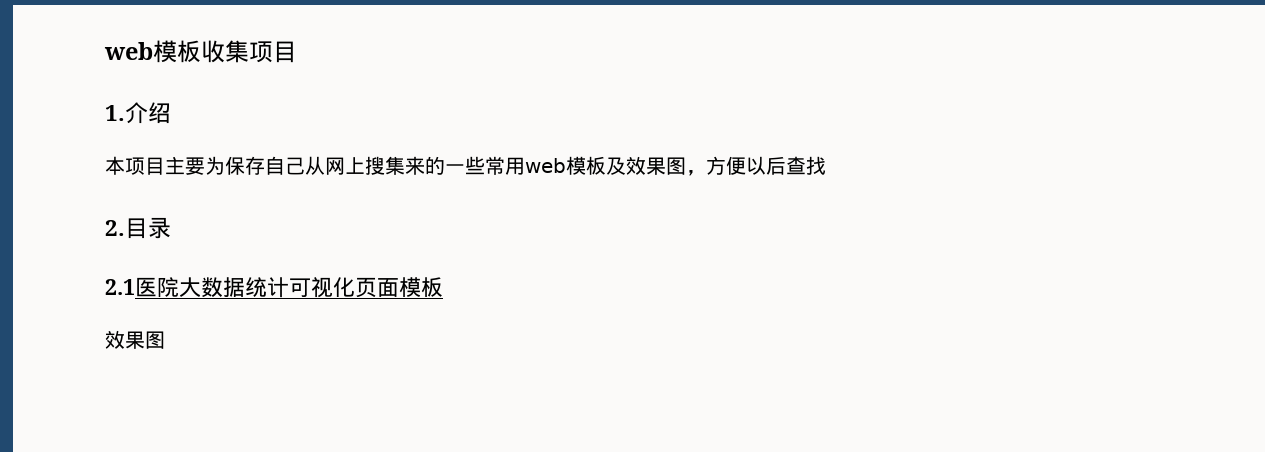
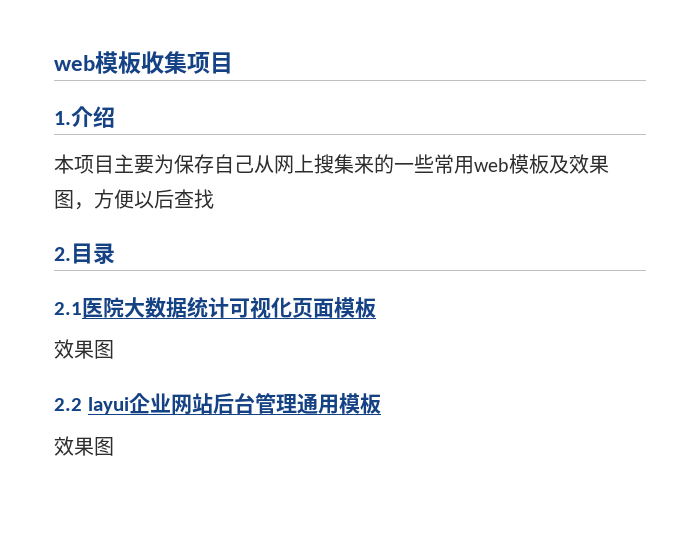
+ 2.2 layui企业网站后台管理通用模板
+ 效果图

